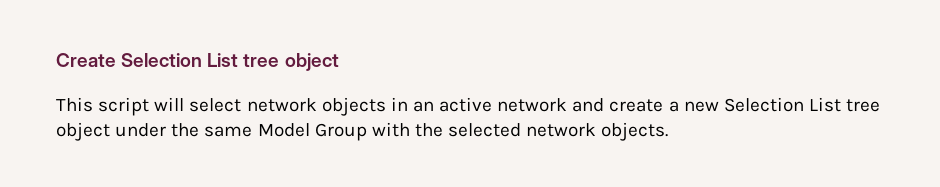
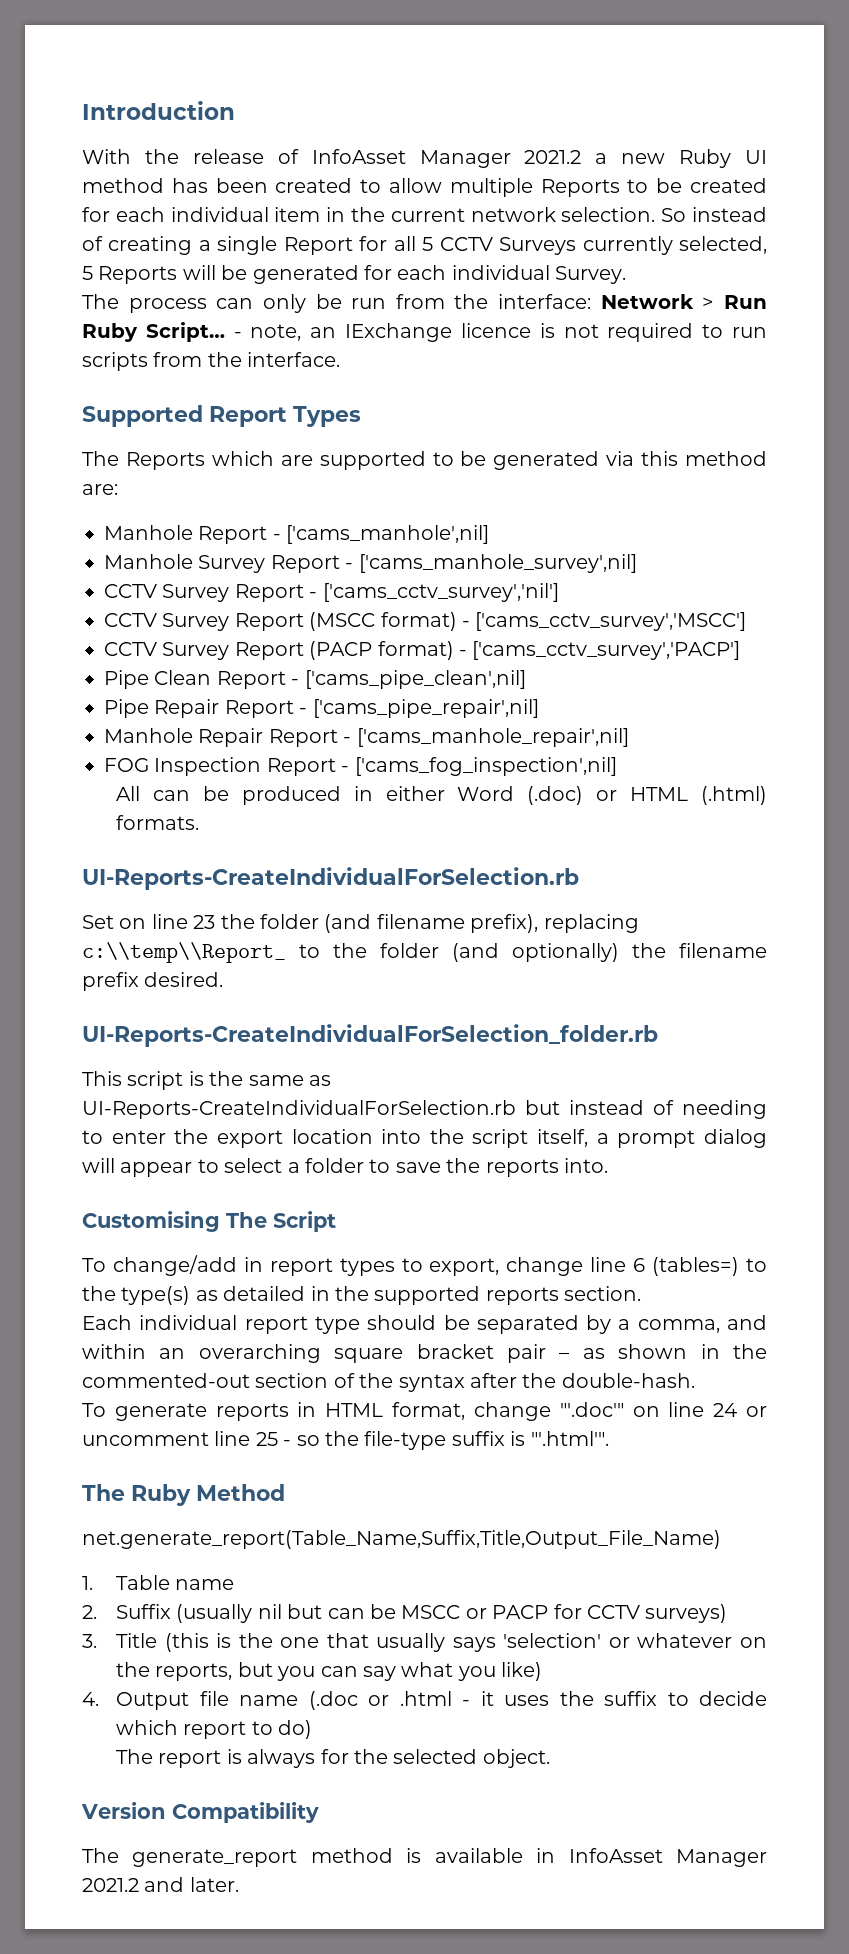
- Create Selection List tree object
- This script will select network objects in an active network and create a new Selection List tree object under the same Model Group with the selected network objects.
+ Introduction
+ With the release of InfoAsset Manager 2021.2 a new Ruby UI method has been created to allow multiple Reports to be created for each individual item in the current network selection. So instead of creating a single Report for all 5 CCTV Surveys currently selected, 5 Reports will be generated for each individual Survey.
+ The process can only be run from the interface: Network > Run Ruby Script… - note, an IExchange licence is not required to run scripts from the interface.
+ Supported Report Types
+ The Reports which are supported to be generated via this method are:
+ Manhole Report - ['cams_manhole',nil]
+ Manhole Survey Report - ['cams_manhole_survey',nil]
+ CCTV Survey Report - ['cams_cctv_survey','nil']
+ CCTV Survey Report (MSCC format) - ['cams_cctv_survey','MSCC']
+ CCTV Survey Report (PACP format) - ['cams_cctv_survey','PACP']
+ Pipe Clean Report - ['cams_pipe_clean',nil]
+ Pipe Repair Report - ['cams_pipe_repair',nil]
+ Manhole Repair Report - ['cams_manhole_repair',nil]
+ FOG Inspection Report - ['cams_fog_inspection',nil]
+ All can be produced in either Word (.doc) or HTML (.html) formats.
+ UI-Reports-CreateIndividualForSelection.rb
+ Set on line 23 the folder (and filename prefix), replacing c:\\temp\\Report_ to the folder (and optionally) the filename prefix desired.
+ UI-Reports-CreateIndividualForSelection_folder.rb
+ This script is the same as UI-Reports-CreateIndividualForSelection.rb but instead of needing to enter the export location into the script itself, a prompt dialog will appear to select a folder to save the reports into.
+ Customising The Script
+ To change/add in report types to export, change line 6 (tables=) to the type(s) as detailed in the supported reports section.
+ Each individual report type should be separated by a comma, and within an overarching square bracket pair – as shown in the commented-out section of the syntax after the double-hash.
+ To generate reports in HTML format, change "'.doc'" on line 24 or uncomment line 25 - so the file-type suffix is "'.html'".
+ The Ruby Method
+ net.generate_report(Table_Name,Suffix,Title,Output_File_Name)
+ 1. Table name
+ 2. Suffix (usually nil but can be MSCC or PACP for CCTV surveys)
+ 3. Title (this is the one that usually says 'selection' or whatever on the reports, but you can say what you like)
+ 4. Output file name (.doc or .html - it uses the suffix to decide which report to do)
+ The report is always for the selected object.
+ Version Compatibility
+ The generate_report method is available in InfoAsset Manager 2021.2 and later.

